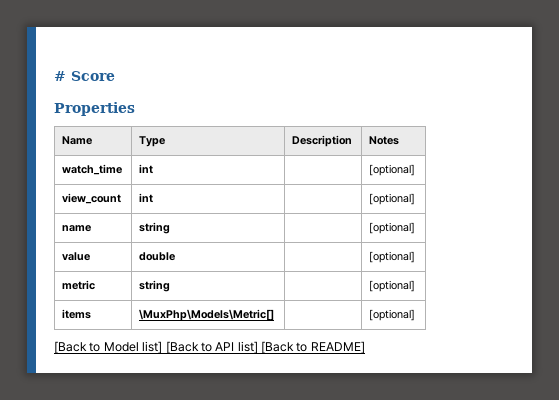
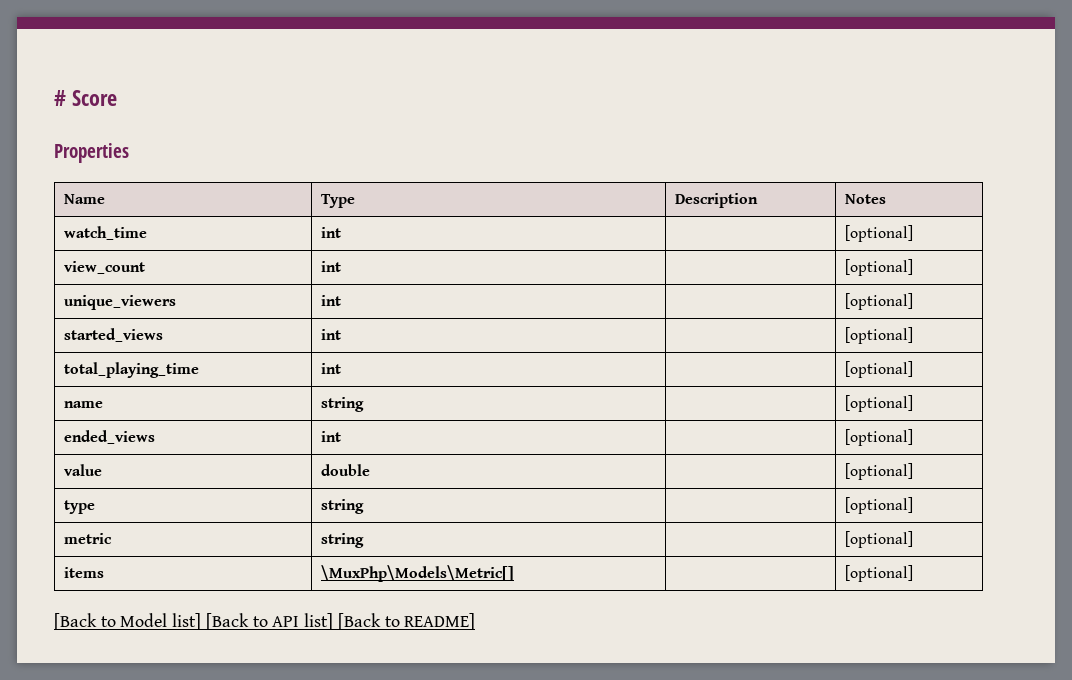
+ unique_viewers | int | | [optional]
+ started_views | int | | [optional]
+ total_playing_time | int | | [optional]
+ ended_views | int | | [optional]
+ type | string | | [optional]

